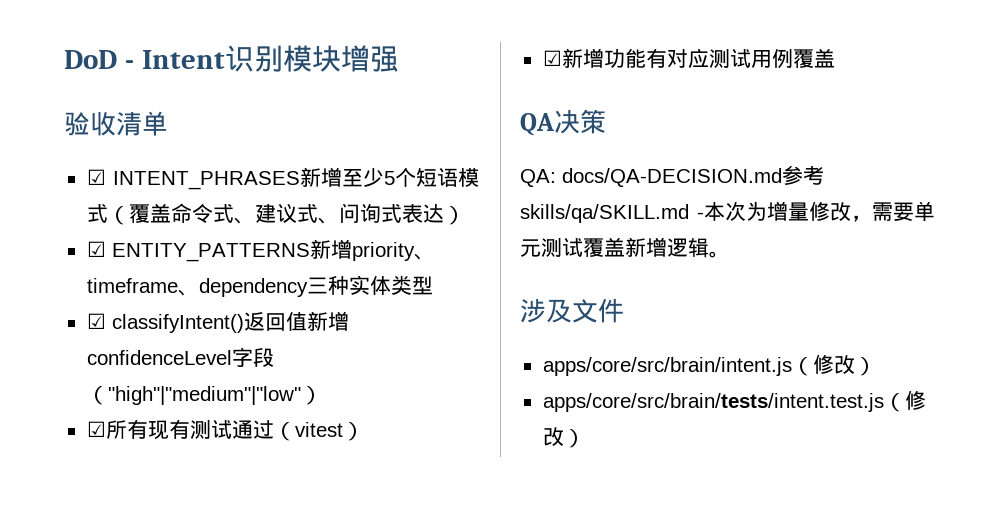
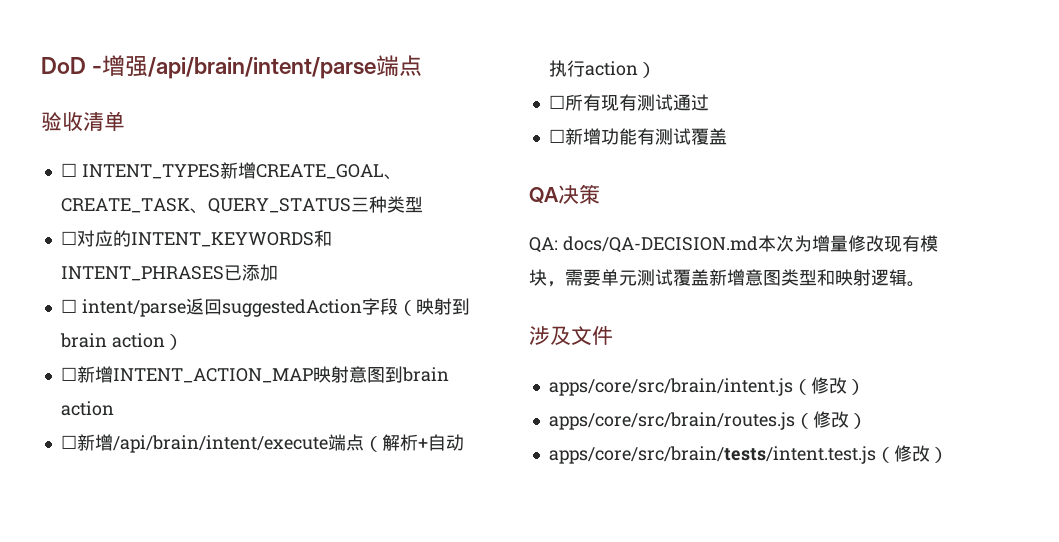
- DoD - Intent识别模块增强
+ DoD -增强/api/brain/intent/parse端点
- ☑ INTENT_PHRASES新增至少5个短语模式（覆盖命令式、建议式、问询式表达）
- ☑ ENTITY_PATTERNS新增priority、timeframe、dependency三种实体类型
- ☑ classifyIntent()返回值新增confidenceLevel字段（"high"|"medium"|"low"）
- ☑所有现有测试通过（vitest）
- ☑新增功能有对应测试用例覆盖
+ ☐ INTENT_TYPES新增CREATE_GOAL、CREATE_TASK、QUERY_STATUS三种类型
+ ☐对应的INTENT_KEYWORDS和INTENT_PHRASES已添加
+ ☐ intent/parse返回suggestedAction字段（映射到brain action）
+ ☐新增INTENT_ACTION_MAP映射意图到brain action
+ ☐新增/api/brain/intent/execute端点（解析+自动执行action）
+ ☐所有现有测试通过
+ ☐新增功能有测试覆盖
- QA: docs/QA-DECISION.md参考skills/qa/SKILL.md -本次为增量修改，需要单元测试覆盖新增逻辑。
+ QA: docs/QA-DECISION.md本次为增量修改现有模块，需要单元测试覆盖新增意图类型和映射逻辑。
+ apps/core/src/brain/routes.js（修改）

